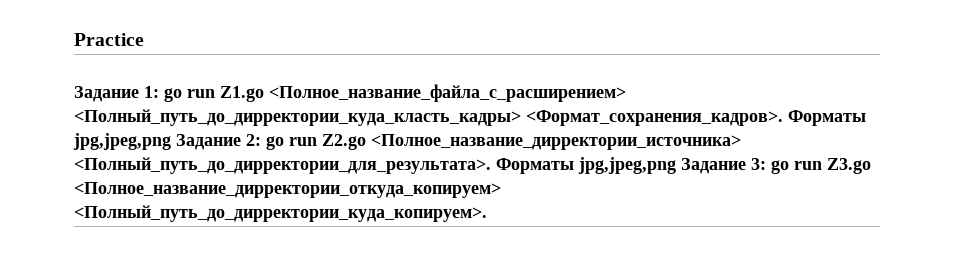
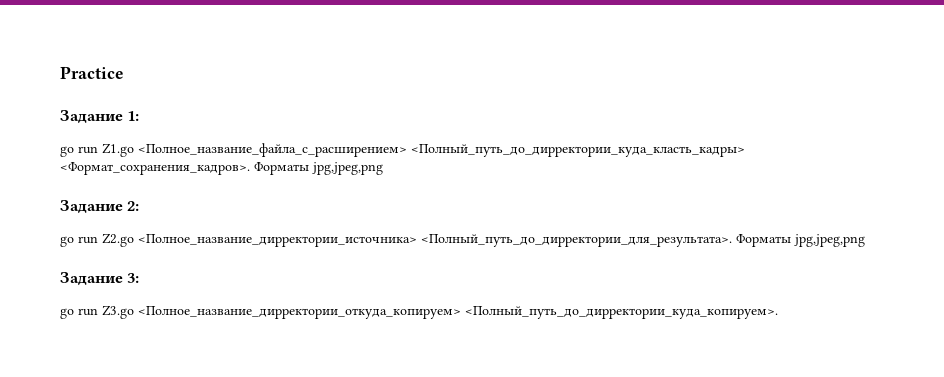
- Задание 1: go run Z1.go <Полное_название_файла_с_расширением> <Полный_путь_до_дирректории_куда_класть_кадры> <Формат_сохранения_кадров>. Форматы jpg,jpeg,png Задание 2: go run Z2.go <Полное_название_дирректории_источника> <Полный_путь_до_дирректории_для_результата>. Форматы jpg,jpeg,png Задание 3: go run Z3.go <Полное_название_дирректории_откуда_копируем> <Полный_путь_до_дирректории_куда_копируем>.
+ Задание 1:
+ go run Z1.go <Полное_название_файла_с_расширением> <Полный_путь_до_дирректории_куда_класть_кадры> <Формат_сохранения_кадров>. Форматы jpg,jpeg,png
+ Задание 2:
+ go run Z2.go <Полное_название_дирректории_источника> <Полный_путь_до_дирректории_для_результата>. Форматы jpg,jpeg,png
+ Задание 3:
+ go run Z3.go <Полное_название_дирректории_откуда_копируем> <Полный_путь_до_дирректории_куда_копируем>.

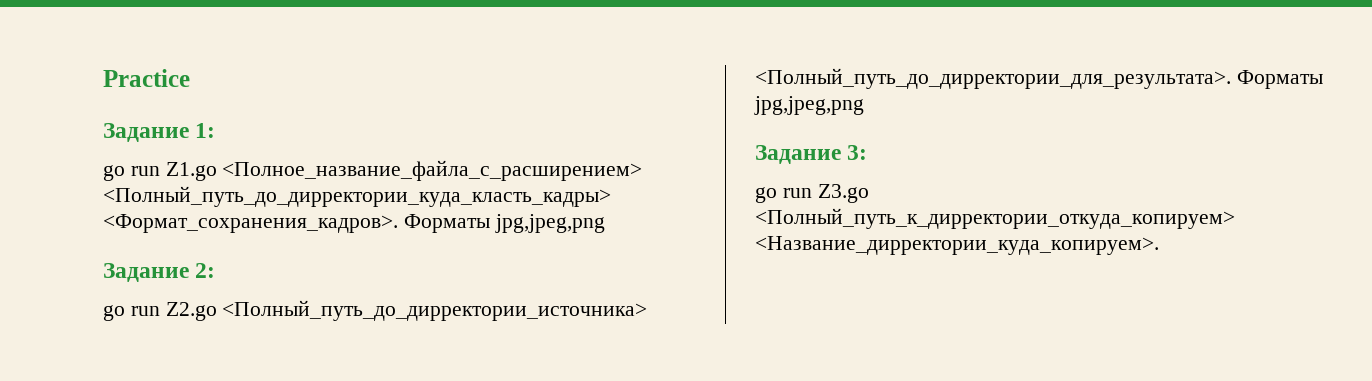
- go run Z2.go <Полное_название_дирректории_источника> <Полный_путь_до_дирректории_для_результата>.
+ go run Z2.go <Полный_путь_до_дирректории_источника> <Полный_путь_до_дирректории_для_результата>.
- go run Z3.go <Полное_название_дирректории_откуда_копируем> <Полный_путь_до_дирректории_куда_копируем>.
+ go run Z3.go <Полный_путь_к_дирректории_откуда_копируем> <Название_дирректории_куда_копируем>.

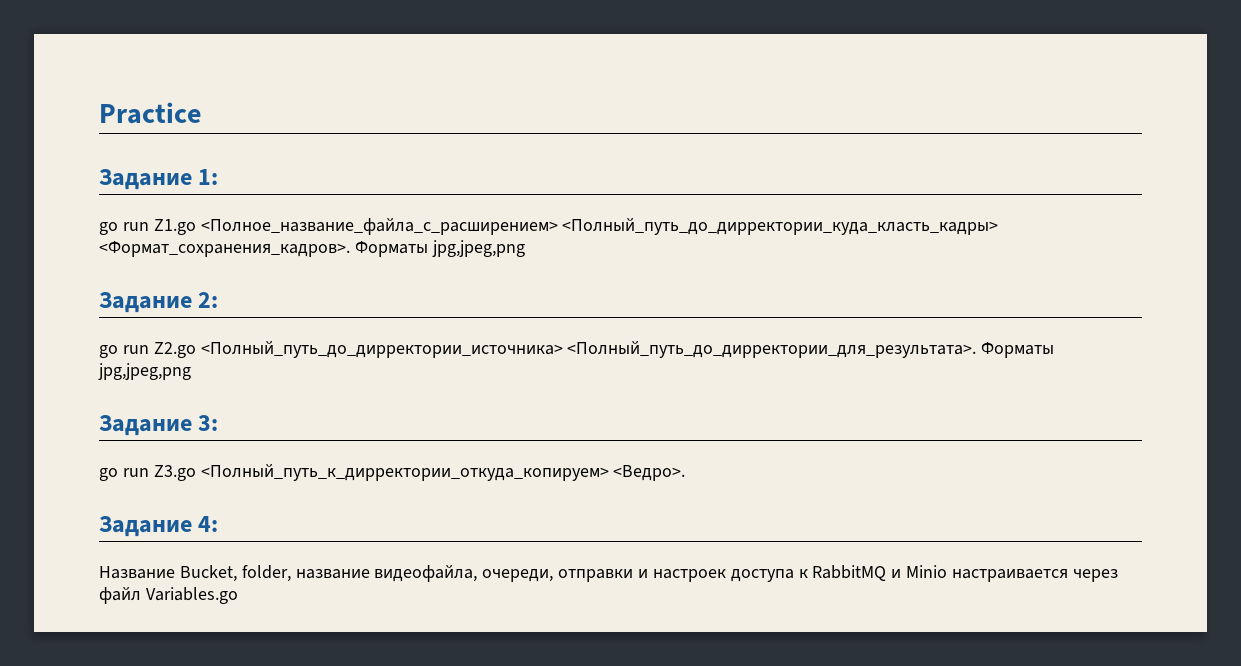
- go run Z3.go <Полный_путь_к_дирректории_откуда_копируем> <Название_дирректории_куда_копируем>.
+ go run Z3.go <Полный_путь_к_дирректории_откуда_копируем> <Ведро>.
+ Задание 4:
+ Название Bucket, folder, название видеофайла, очереди, отправки и настроек доступа к RabbitMQ и Minio настраивается через файл Variables.go

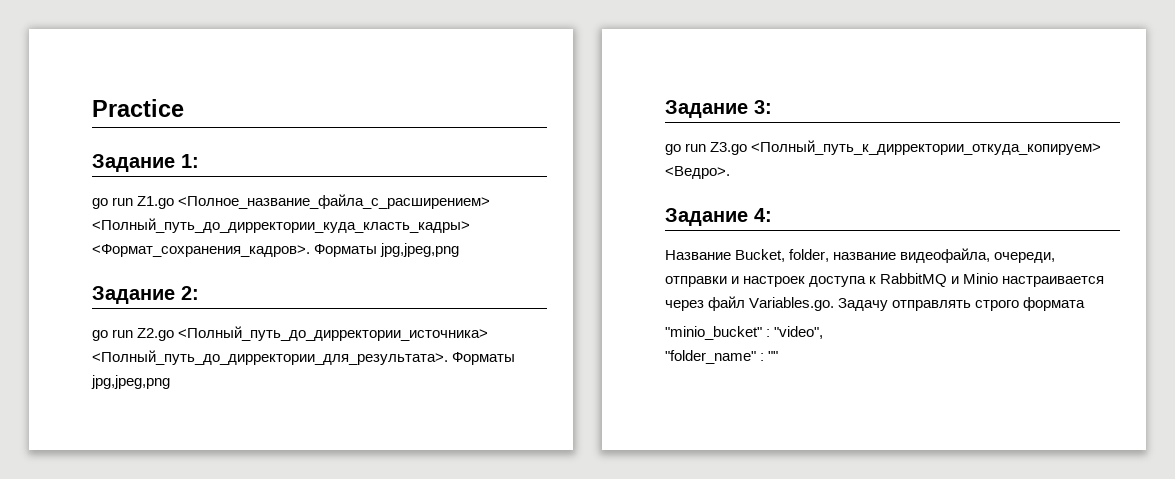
- Название Bucket, folder, название видеофайла, очереди, отправки и настроек доступа к RabbitMQ и Minio настраивается через файл Variables.go
+ Название Bucket, folder, название видеофайла, очереди, отправки и настроек доступа к RabbitMQ и Minio настраивается через файл Variables.go. Задачу отправлять строго формата
+ "minio_bucket" : "video",
+ "folder_name" : ""

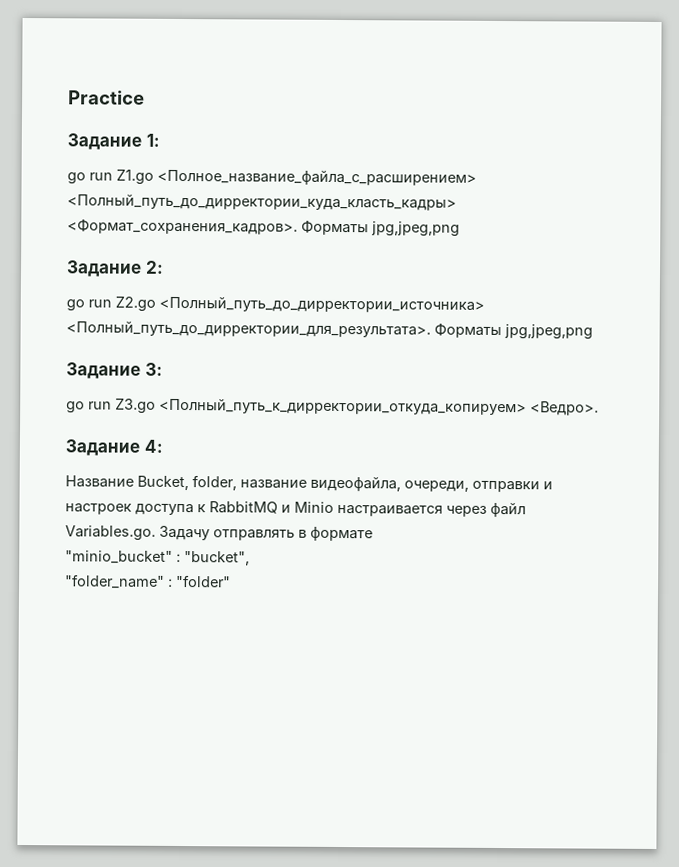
- Название Bucket, folder, название видеофайла, очереди, отправки и настроек доступа к RabbitMQ и Minio настраивается через файл Variables.go. Задачу отправлять строго формата
+ Название Bucket, folder, название видеофайла, очереди, отправки и настроек доступа к RabbitMQ и Minio настраивается через файл Variables.go. Задачу отправлять в формате
- "minio_bucket" : "video",
+ "minio_bucket" : "bucket",
- "folder_name" : ""
+ "folder_name" : "folder"

